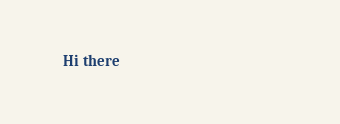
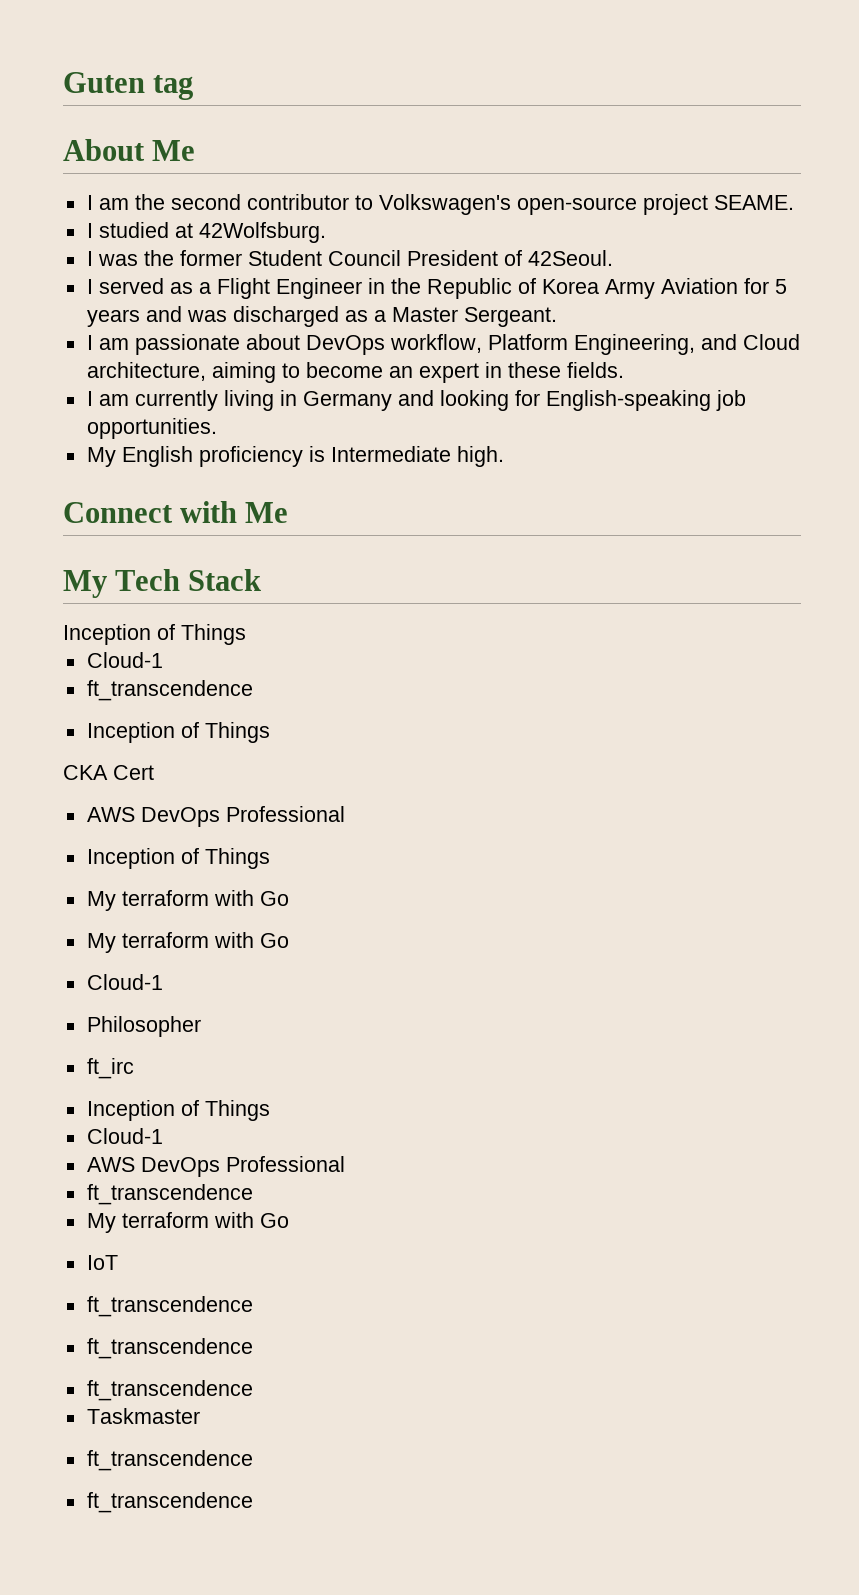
- Hi there
+ Guten tag
+ About Me
+ I am the second contributor to Volkswagen's open-source project SEAME.
+ I studied at 42Wolfsburg.
+ I was the former Student Council President of 42Seoul.
+ I served as a Flight Engineer in the Republic of Korea Army Aviation for 5 years and was discharged as a Master Sergeant.
+ I am passionate about DevOps workflow, Platform Engineering, and Cloud architecture, aiming to become an expert in these fields.
+ I am currently living in Germany and looking for English-speaking job opportunities.
+ My English proficiency is Intermediate high.
+ Connect with Me
+ My Tech Stack
+ Inception of Things
+ Cloud-1
+ ft_transcendence
+ Inception of Things
+ CKA Cert
+ AWS DevOps Professional
+ Inception of Things
+ My terraform with Go
+ My terraform with Go
+ Cloud-1
+ Philosopher
+ ft_irc
+ Inception of Things
+ Cloud-1
+ AWS DevOps Professional
+ ft_transcendence
+ My terraform with Go
+ IoT
+ ft_transcendence
+ ft_transcendence
+ ft_transcendence
+ Taskmaster
+ ft_transcendence
+ ft_transcendence

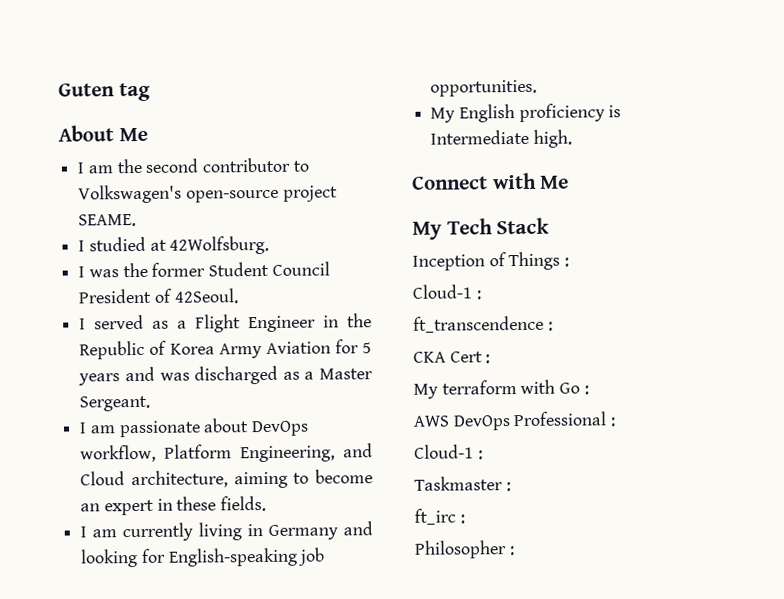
  My Tech Stack
- Inception of Things
- Cloud-1
- ft_transcendence
- Inception of Things
+ Inception of Things :
+ Cloud-1 :
+ ft_transcendence :
- CKA Cert
- AWS DevOps Professional
- Inception of Things
- My terraform with Go
- My terraform with Go
- Cloud-1
- Philosopher
- ft_irc
- Inception of Things
- Cloud-1
- AWS DevOps Professional
- ft_transcendence
- My terraform with Go
- IoT
- ft_transcendence
- ft_transcendence
- ft_transcendence
- Taskmaster
- ft_transcendence
- ft_transcendence
+ CKA Cert :
+ My terraform with Go :
+ AWS DevOps Professional :
+ Cloud-1 :
+ Taskmaster :
+ ft_irc :
+ Philosopher :

